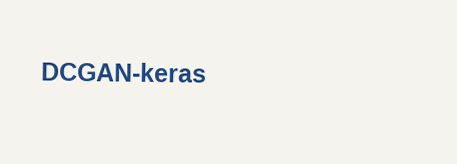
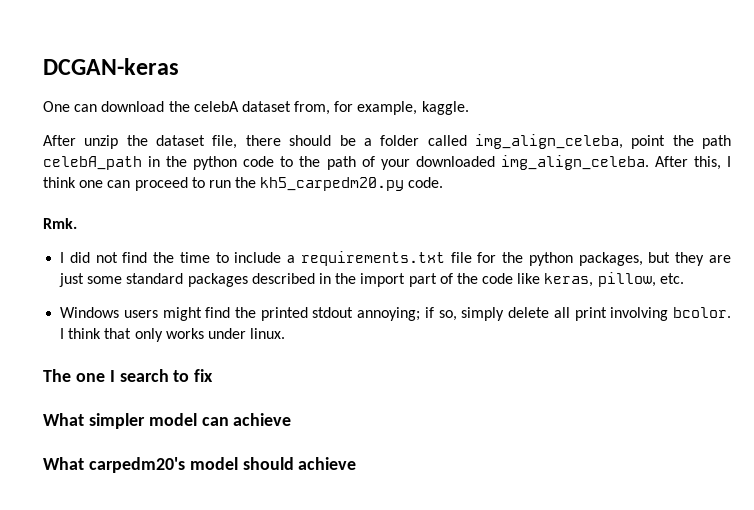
+ One can download the celebA dataset from, for example, kaggle.
+ After unzip the dataset file, there should be a folder called img_align_celeba, point the path celebA_path in the python code to the path of your downloaded img_align_celeba. After this, I think one can proceed to run the kh5_carpedm20.py code.
+ Rmk.
+ I did not find the time to include a requirements.txt file for the python packages, but they are just some standard packages described in the import part of the code like keras, pillow, etc.
+ Windows users might find the printed stdout annoying; if so, simply delete all print involving bcolor. I think that only works under linux.
+ The one I search to fix
+ What simpler model can achieve
+ What carpedm20's model should achieve

